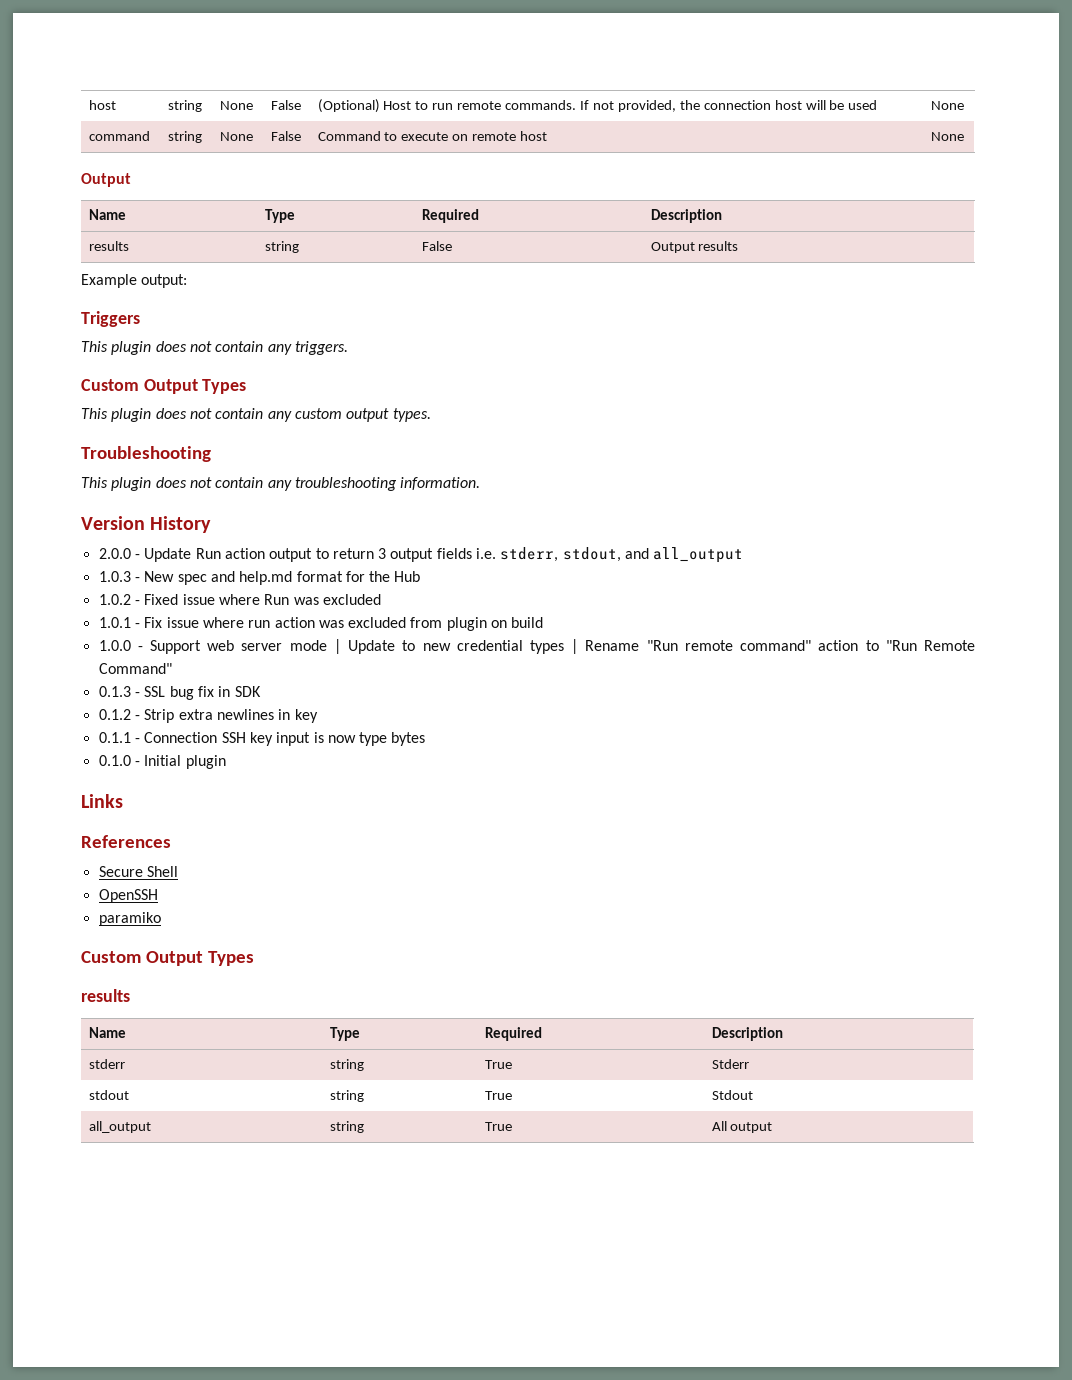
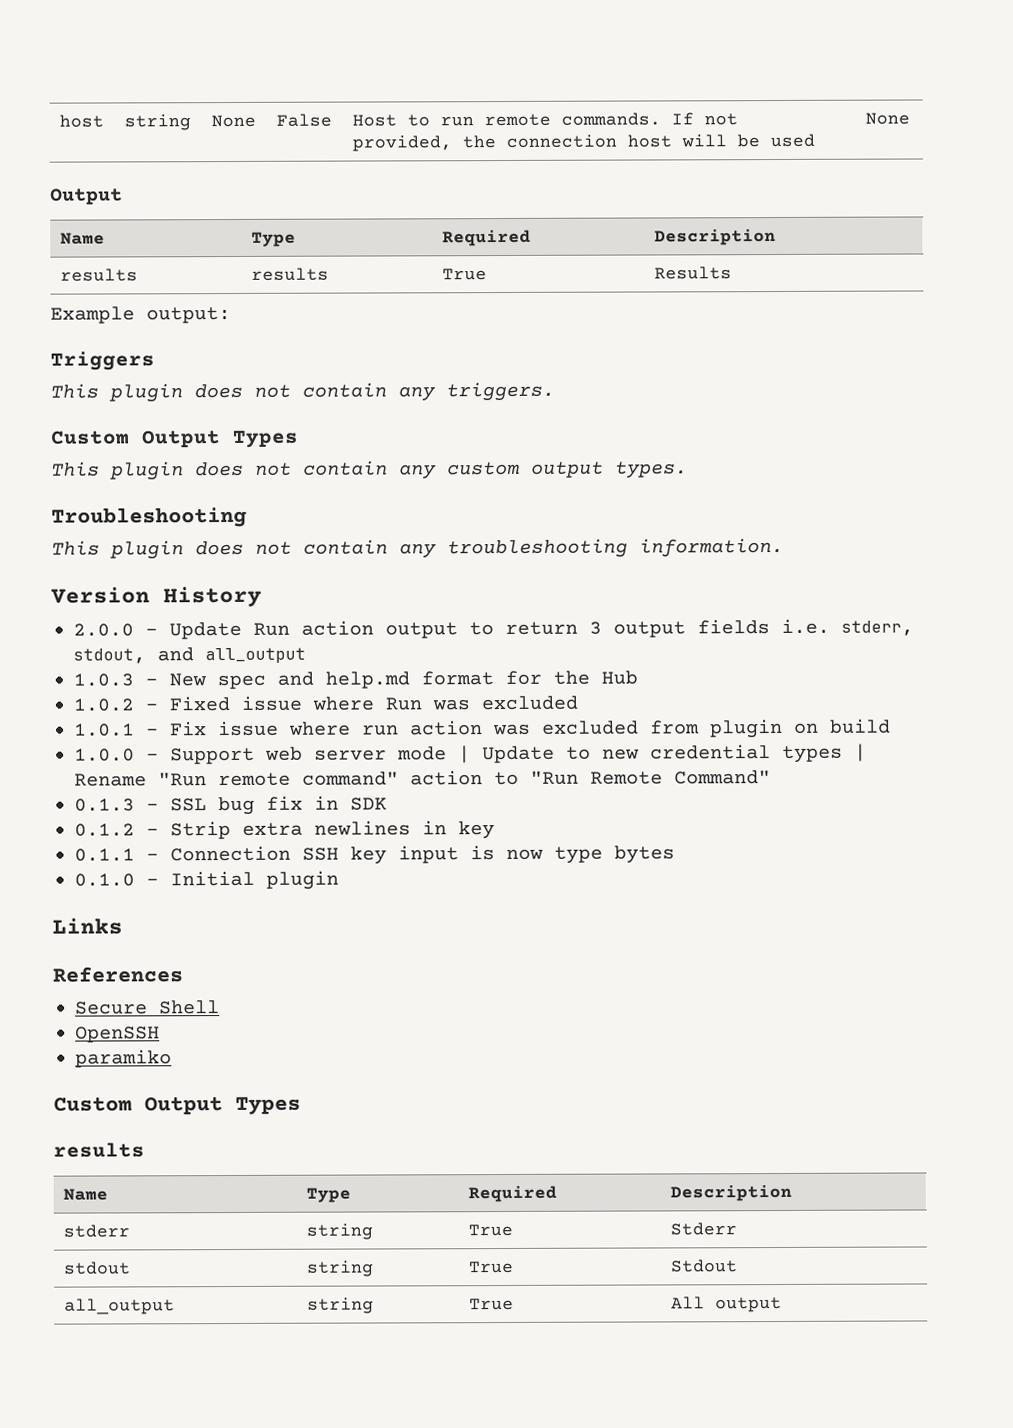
- host | string | None | False | (Optional) Host to run remote commands. If not provided, the connection host will be used | None
+ host | string | None | False | Host to run remote commands. If not provided, the connection host will be used | None
- command | string | None | False | Command to execute on remote host | None
- results | string | False | Output results
+ results | results | True | Results

